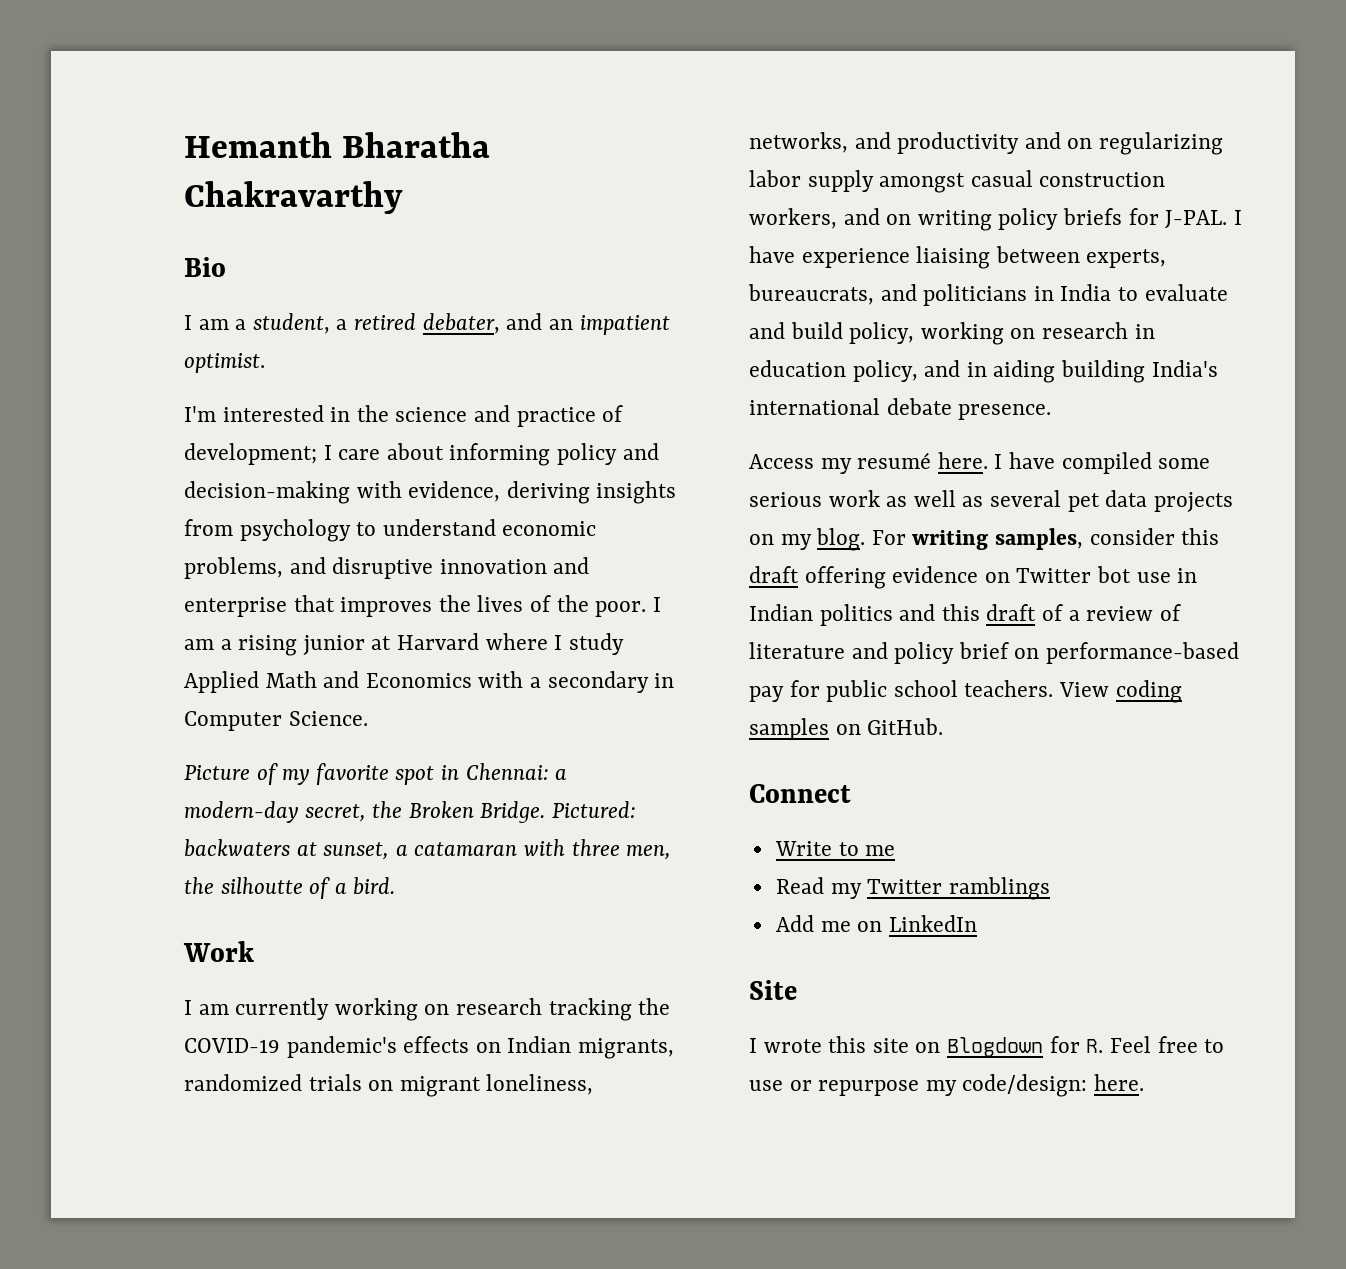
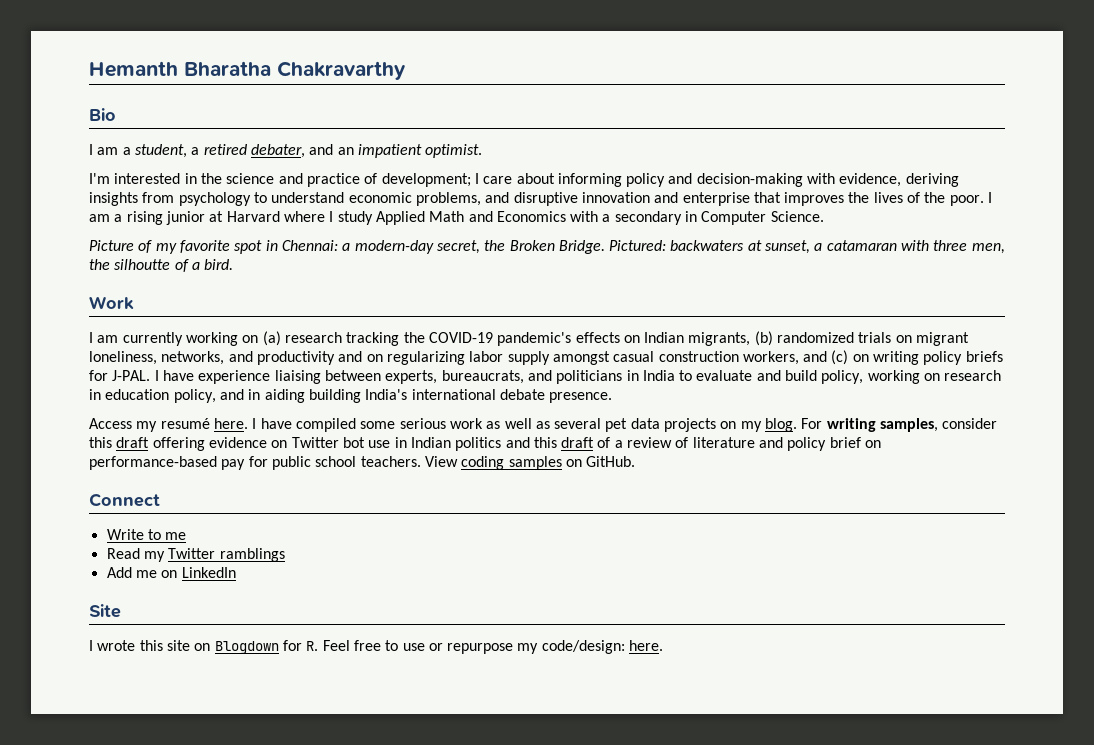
- I am currently working on research tracking the COVID-19 pandemic's effects on Indian migrants, randomized trials on migrant loneliness, networks, and productivity and on regularizing labor supply amongst casual construction workers, and on writing policy briefs for J-PAL.
+ I am currently working on (a) research tracking the COVID-19 pandemic's effects on Indian migrants, (b) randomized trials on migrant loneliness, networks, and productivity and on regularizing labor supply amongst casual construction workers, and (c) on writing policy briefs for J-PAL.

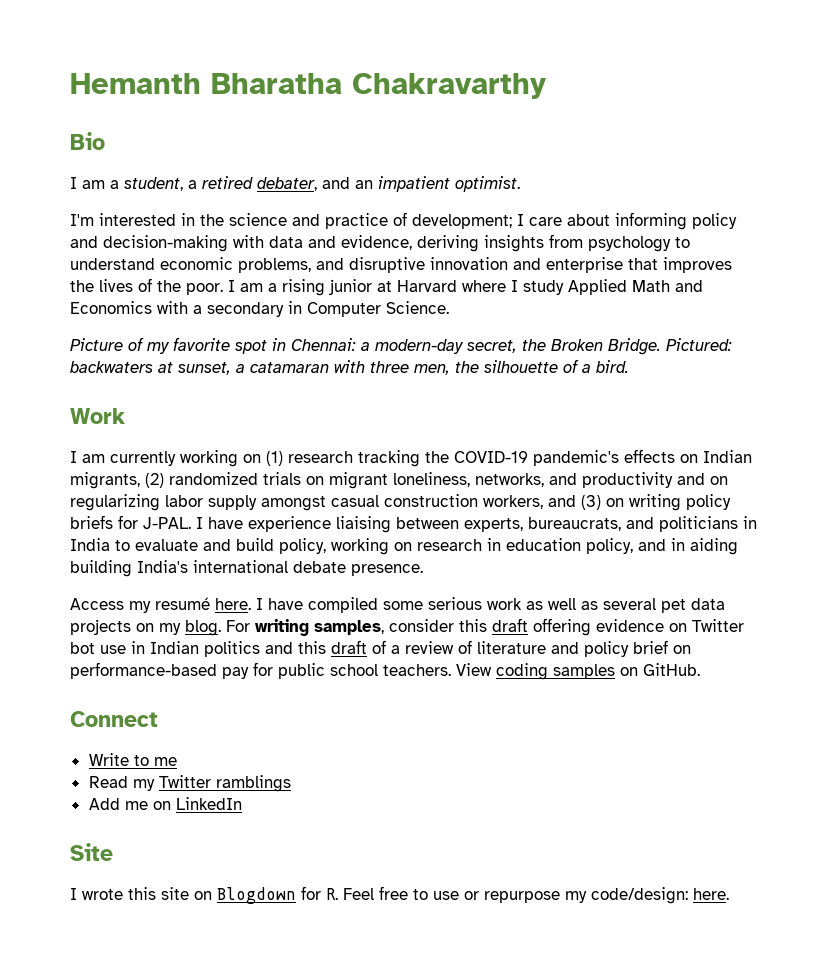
- I'm interested in the science and practice of development; I care about informing policy and decision-making with evidence, deriving insights from psychology to understand economic problems, and disruptive innovation and enterprise that improves the lives of the poor.
+ I'm interested in the science and practice of development; I care about informing policy and decision-making with data and evidence, deriving insights from psychology to understand economic problems, and disruptive innovation and enterprise that improves the lives of the poor.
- Pictured: backwaters at sunset, a catamaran with three men, the silhoutte of a bird.
+ Pictured: backwaters at sunset, a catamaran with three men, the silhouette of a bird.
- I am currently working on (a) research tracking the COVID-19 pandemic's effects on Indian migrants, (b) randomized trials on migrant loneliness, networks, and productivity and on regularizing labor supply amongst casual construction workers, and (c) on writing policy briefs for J-PAL.
+ I am currently working on (1) research tracking the COVID-19 pandemic's effects on Indian migrants, (2) randomized trials on migrant loneliness, networks, and productivity and on regularizing labor supply amongst casual construction workers, and (3) on writing policy briefs for J-PAL.

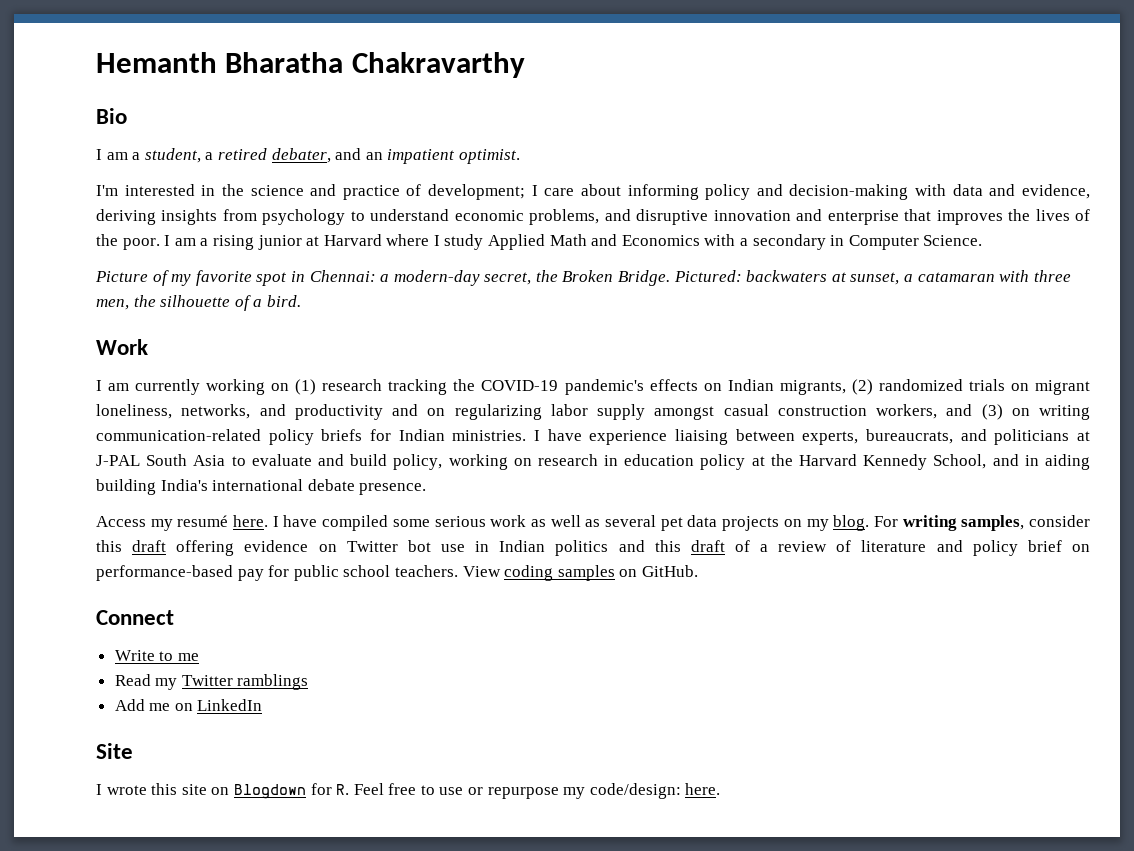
- I am currently working on (1) research tracking the COVID-19 pandemic's effects on Indian migrants, (2) randomized trials on migrant loneliness, networks, and productivity and on regularizing labor supply amongst casual construction workers, and (3) on writing policy briefs for J-PAL.
+ I am currently working on (1) research tracking the COVID-19 pandemic's effects on Indian migrants, (2) randomized trials on migrant loneliness, networks, and productivity and on regularizing labor supply amongst casual construction workers, and (3) on writing communication-related policy briefs for Indian ministries.
- I have experience liaising between experts, bureaucrats, and politicians in India to evaluate and build policy, working on research in education policy, and in aiding building India's international debate presence.
+ I have experience liaising between experts, bureaucrats, and politicians at J-PAL South Asia to evaluate and build policy, working on research in education policy at the Harvard Kennedy School, and in aiding building India's international debate presence.

